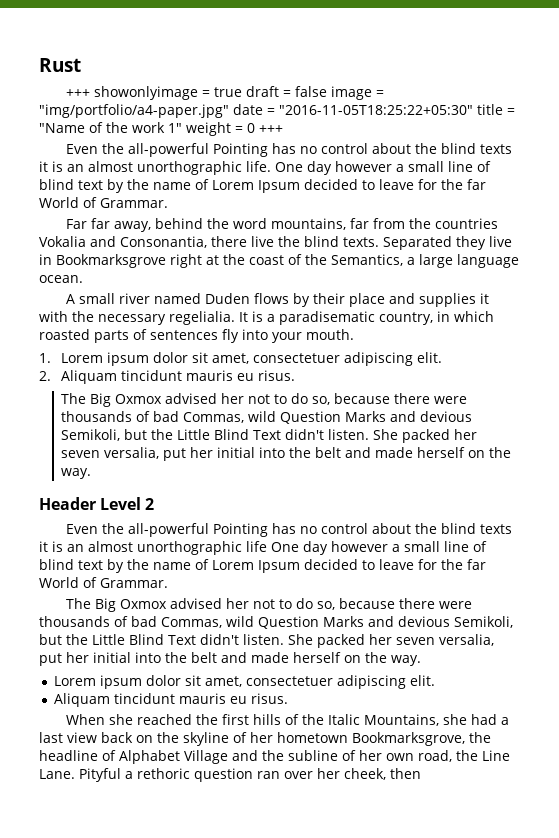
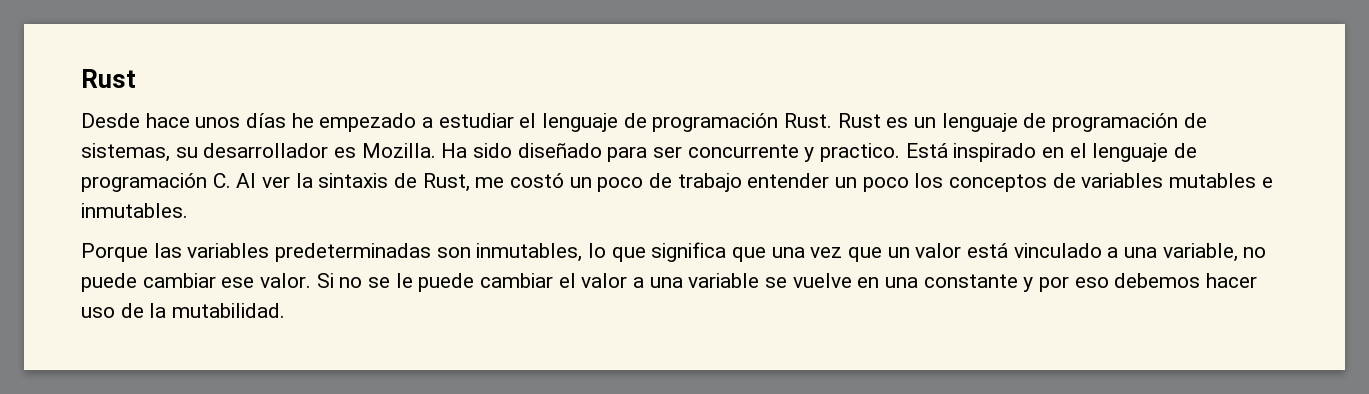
- +++ showonlyimage = true draft = false image = "img/portfolio/a4-paper.jpg" date = "2016-11-05T18:25:22+05:30" title = "Name of the work 1" weight = 0 +++
- Even the all-powerful Pointing has no control about the blind texts it is an almost unorthographic life. One day however a small line of blind text by the name of Lorem Ipsum decided to leave for the far World of Grammar.
- Far far away, behind the word mountains, far from the countries Vokalia and Consonantia, there live the blind texts. Separated they live in Bookmarksgrove right at the coast of the Semantics, a large language ocean.
- A small river named Duden flows by their place and supplies it with the necessary regelialia. It is a paradisematic country, in which roasted parts of sentences fly into your mouth.
- 1. Lorem ipsum dolor sit amet, consectetuer adipiscing elit.
- 2. Aliquam tincidunt mauris eu risus.
- The Big Oxmox advised her not to do so, because there were thousands of bad Commas, wild Question Marks and devious Semikoli, but the Little Blind Text didn't listen. She packed her seven versalia, put her initial into the belt and made herself on the way.
- Header Level 2
- Even the all-powerful Pointing has no control about the blind texts it is an almost unorthographic life One day however a small line of blind text by the name of Lorem Ipsum decided to leave for the far World of Grammar.
- The Big Oxmox advised her not to do so, because there were thousands of bad Commas, wild Question Marks and devious Semikoli, but the Little Blind Text didn't listen. She packed her seven versalia, put her initial into the belt and made herself on the way.
- Lorem ipsum dolor sit amet, consectetuer adipiscing elit.
- Aliquam tincidunt mauris eu risus.
- When she reached the first hills of the Italic Mountains, she had a last view back on the skyline of her hometown Bookmarksgrove, the headline of Alphabet Village and the subline of her own road, the Line Lane. Pityful a rethoric question ran over her cheek, then
+ Desde hace unos días he empezado a estudiar el lenguaje de programación Rust. Rust es un lenguaje de programación de sistemas, su desarrollador es Mozilla. Ha sido diseñado para ser concurrente y practico. Está inspirado en el lenguaje de programación C. Al ver la sintaxis de Rust, me costó un poco de trabajo entender un poco los conceptos de variables mutables e inmutables.
+ Porque las variables predeterminadas son inmutables, lo que significa que una vez que un valor está vinculado a una variable, no puede cambiar ese valor. Si no se le puede cambiar el valor a una variable se vuelve en una constante y por eso debemos hacer uso de la mutabilidad.

